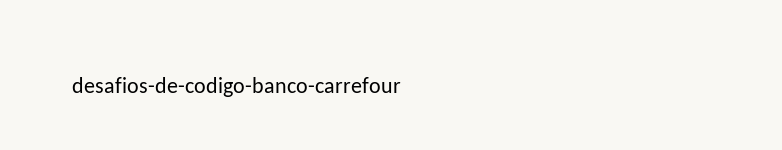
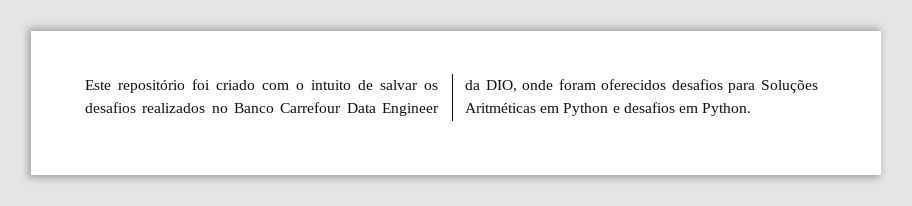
- desafios-de-codigo-banco-carrefour
+ Este repositório foi criado com o intuito de salvar os desafios realizados no Banco Carrefour Data Engineer da DIO, onde foram oferecidos desafios para Soluções Aritméticas em Python e desafios em Python.

